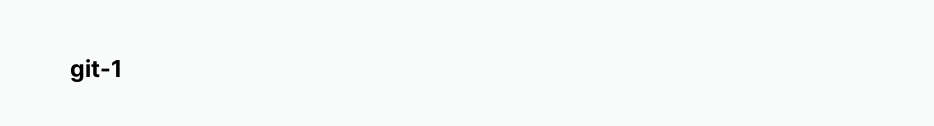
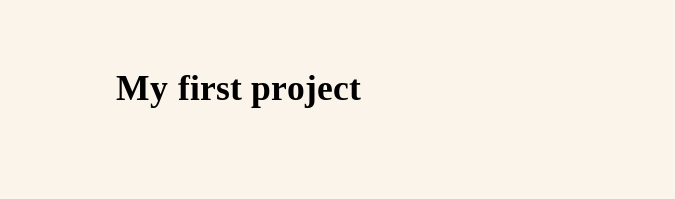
- git-1
+ My first project

